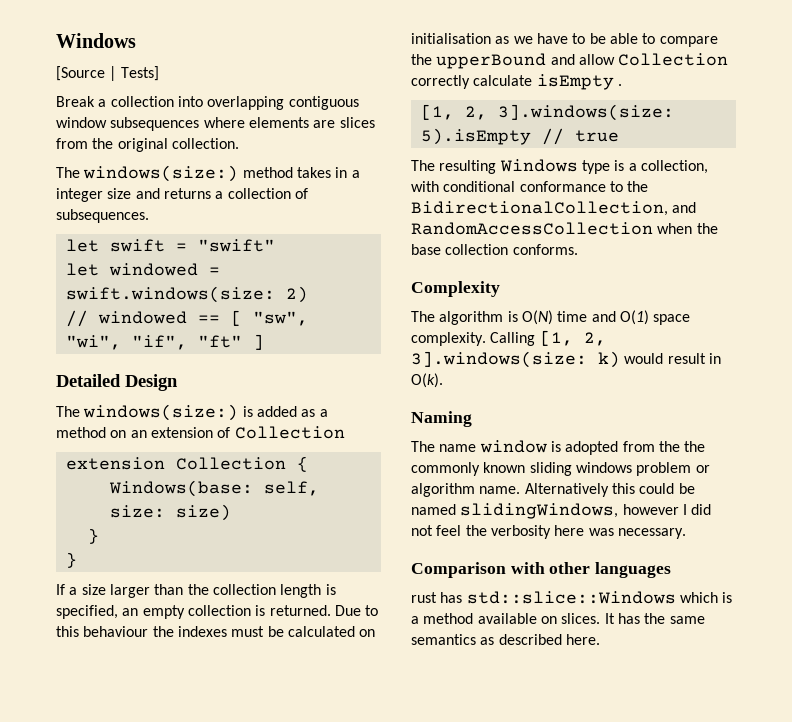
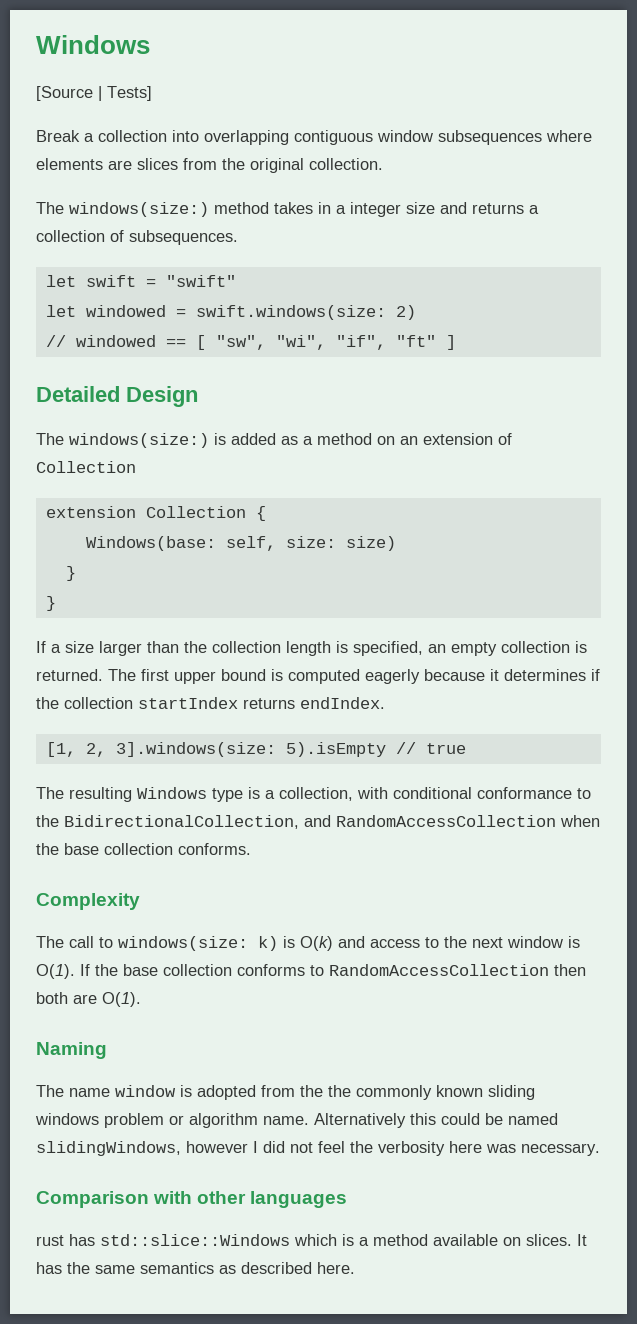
- Due to this behaviour the indexes must be calculated on initialisation as we have to be able to compare the upperBound and allow Collection correctly calculate isEmpty .
+ The first upper bound is computed eagerly because it determines if the collection startIndex returns endIndex.
- The algorithm is O(N) time and O(1) space complexity. Calling [1, 2, 3].windows(size: k) would result in O(k).
+ The call to windows(size: k) is O(k) and access to the next window is O(1). If the base collection conforms to RandomAccessCollection then both are O(1).

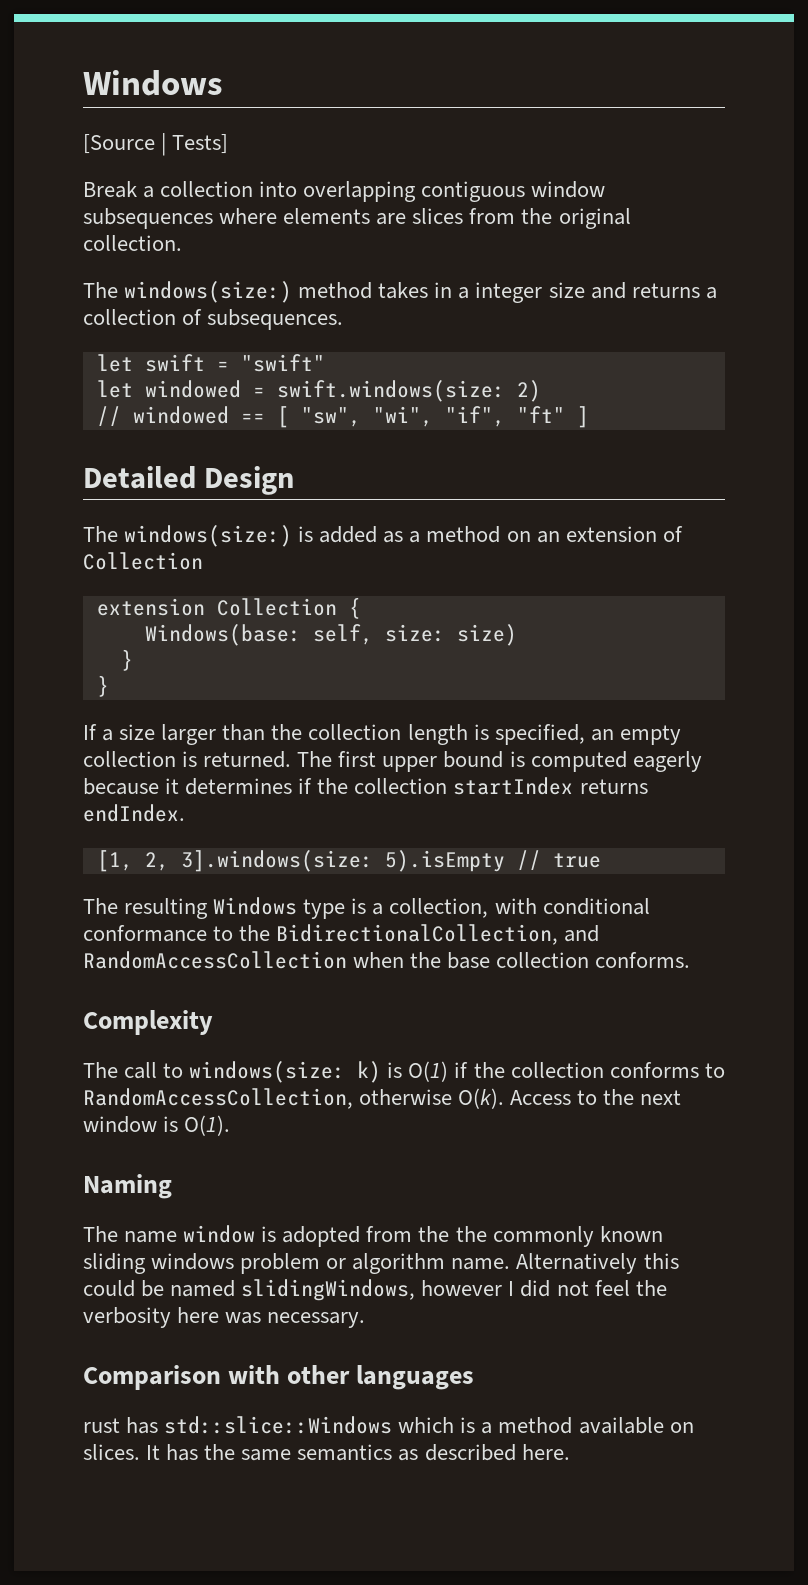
- The call to windows(size: k) is O(k) and access to the next window is O(1). If the base collection conforms to RandomAccessCollection then both are O(1).
+ The call to windows(size: k) is O(1) if the collection conforms to RandomAccessCollection, otherwise O(k). Access to the next window is O(1).

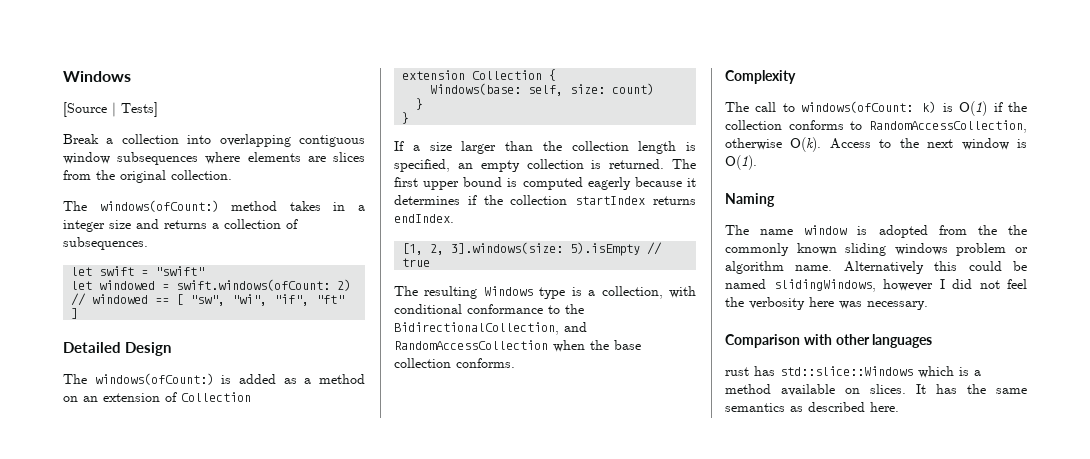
- The windows(size:) method takes in a integer size and returns a collection of subsequences.
+ The windows(ofCount:) method takes in a integer size and returns a collection of subsequences.
- let windowed = swift.windows(size: 2)
+ let windowed = swift.windows(ofCount: 2)
- The windows(size:) is added as a method on an extension of Collection
+ The windows(ofCount:) is added as a method on an extension of Collection
- Windows(base: self, size: size)
+ Windows(base: self, size: count)
- The call to windows(size: k) is O(1) if the collection conforms to RandomAccessCollection, otherwise O(k).
+ The call to windows(ofCount: k) is O(1) if the collection conforms to RandomAccessCollection, otherwise O(k).

